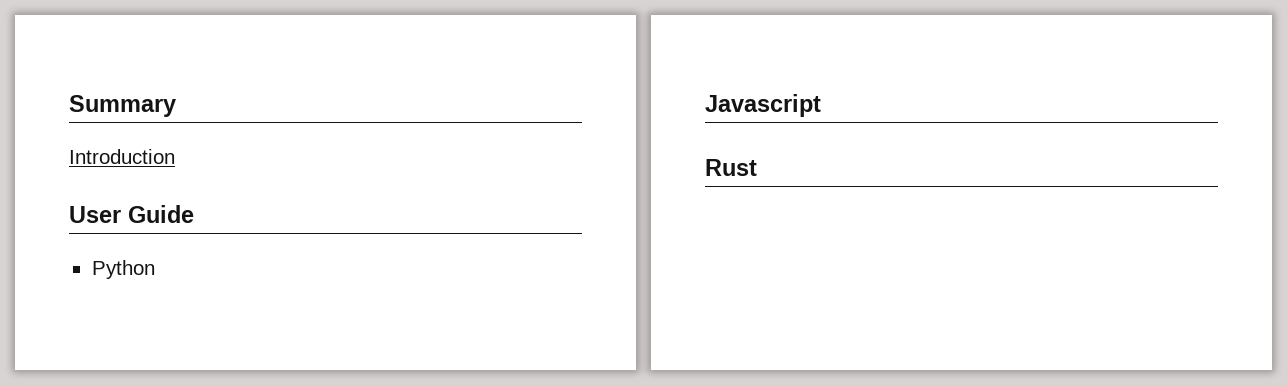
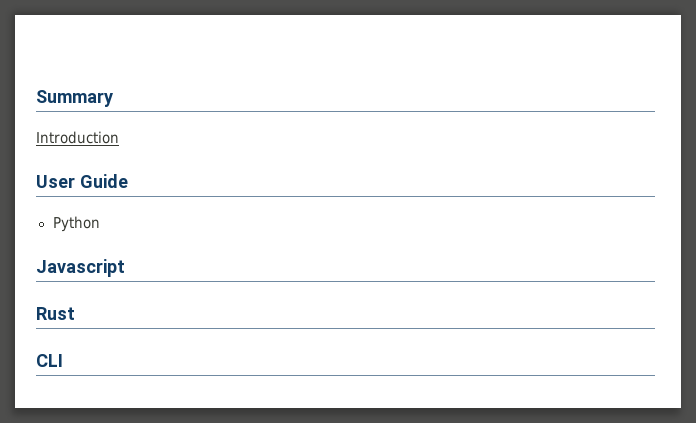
+ CLI

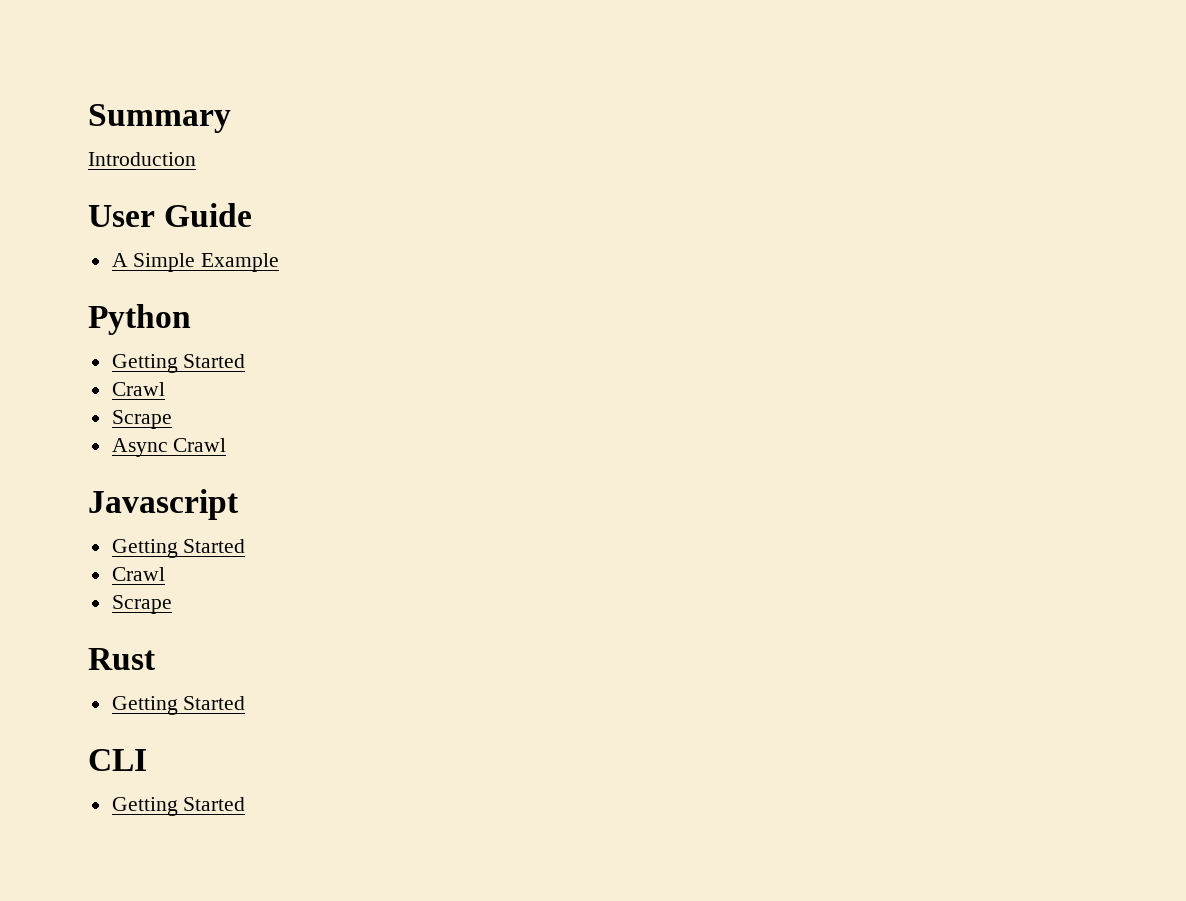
+ A Simple Example
  Python
+ Getting Started
+ Crawl
+ Scrape
+ Async Crawl
  Javascript
+ Getting Started
+ Crawl
+ Scrape
  Rust
+ Getting Started
  CLI
+ Getting Started

